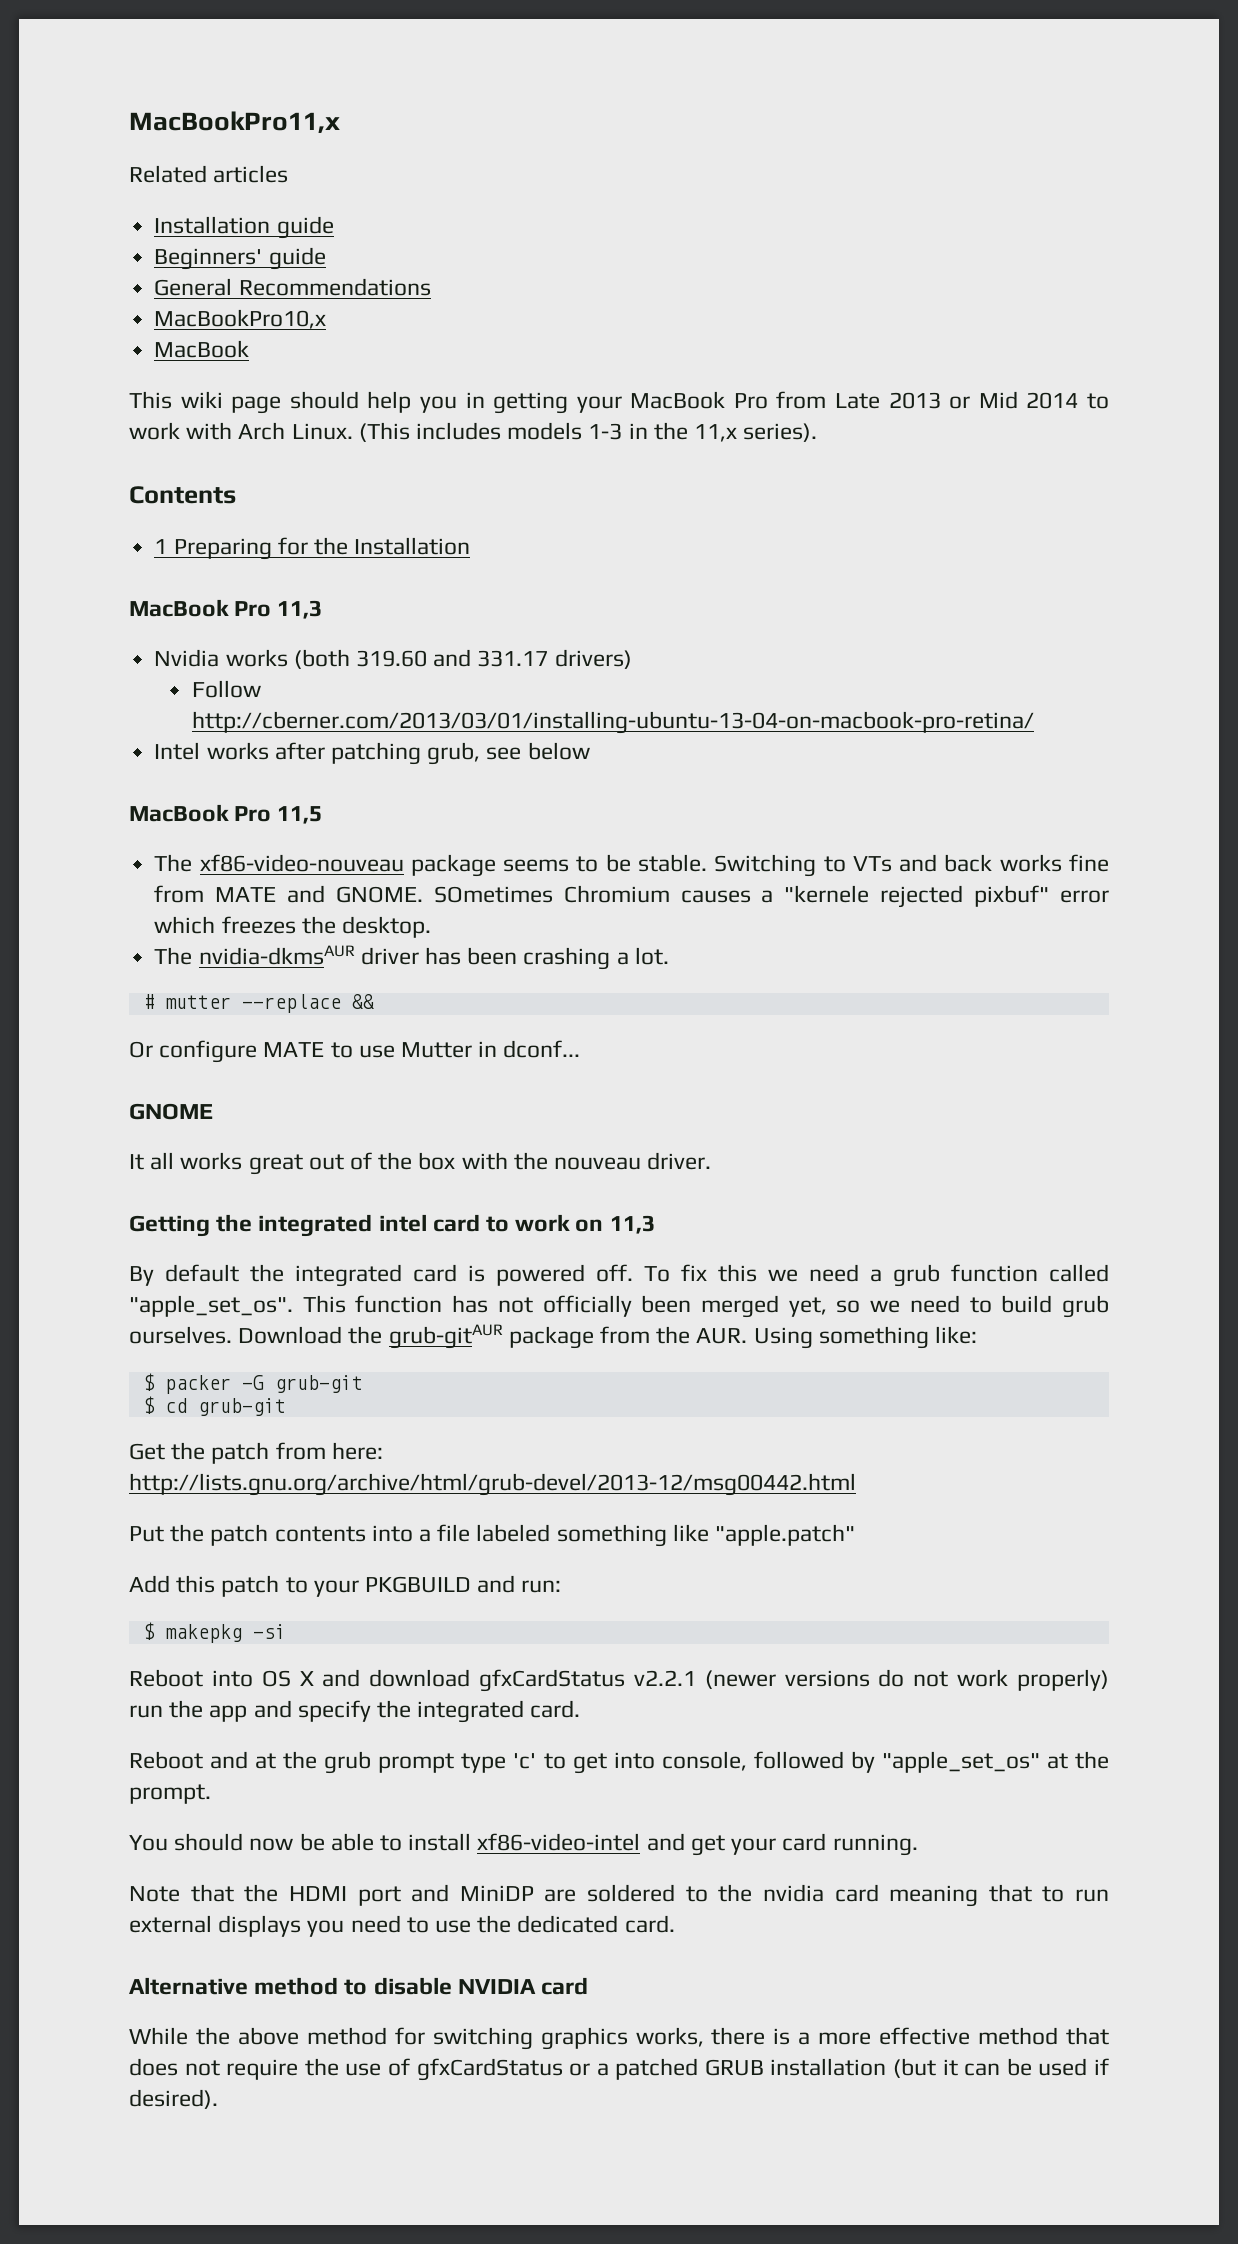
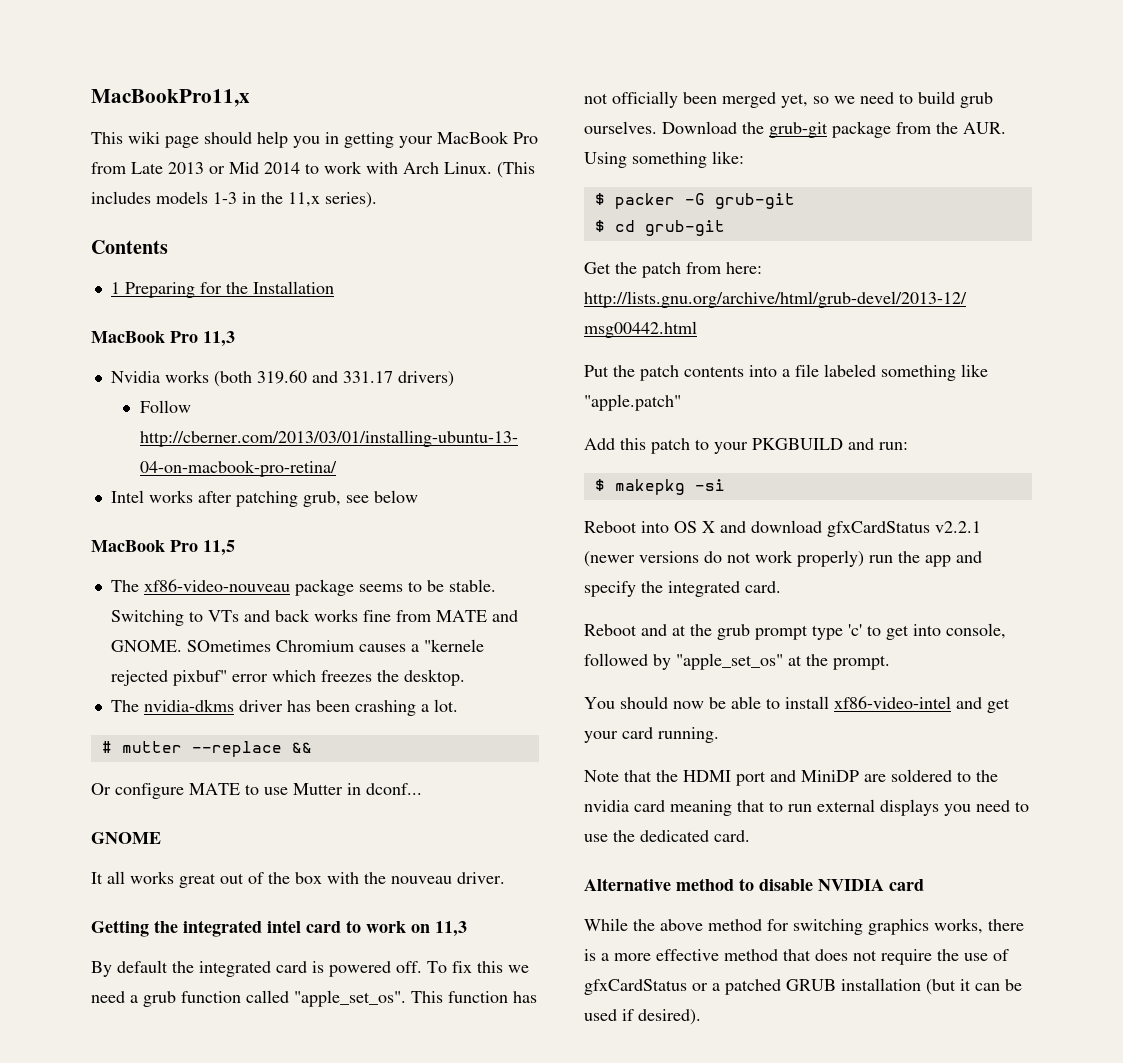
- Related articles
- Installation guide
- Beginners' guide
- General Recommendations
- MacBookPro10,x
- MacBook
- The nvidia-dkmsAUR driver has been crashing a lot.
+ The nvidia-dkms driver has been crashing a lot.
- Download the grub-gitAUR package from the AUR. Using something like:
+ Download the grub-git package from the AUR. Using something like:

